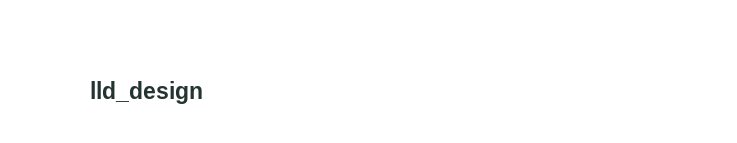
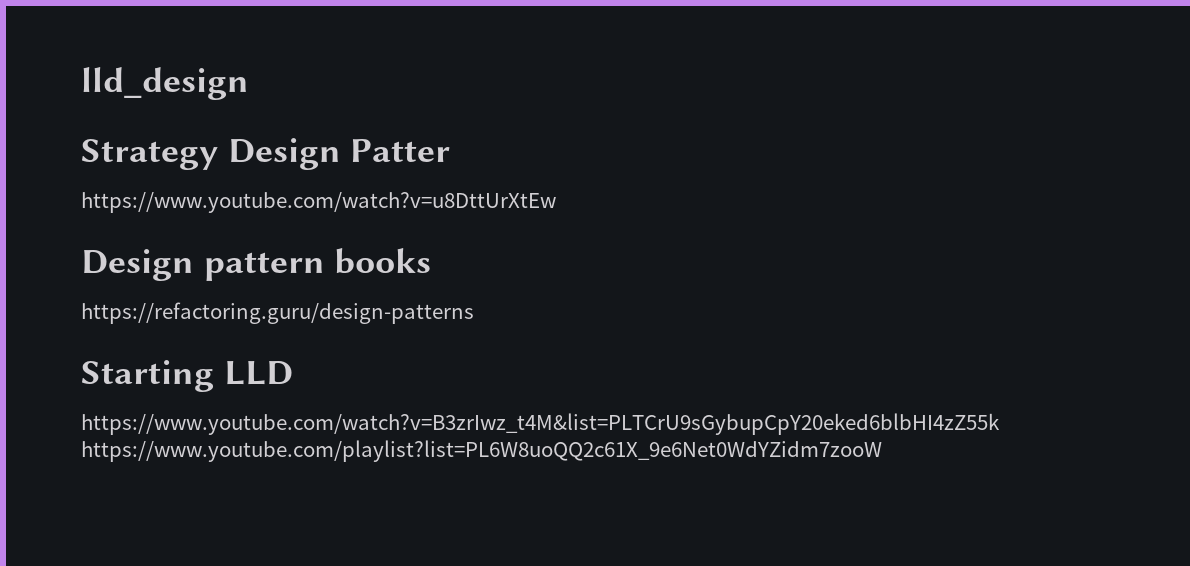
+ Strategy Design Patter
+ https://www.youtube.com/watch?v=u8DttUrXtEw
+ Design pattern books
+ https://refactoring.guru/design-patterns
+ Starting LLD
+ https://www.youtube.com/watch?v=B3zrIwz_t4M&list=PLTCrU9sGybupCpY20eked6blbHI4zZ55k https://www.youtube.com/playlist?list=PL6W8uoQQ2c61X_9e6Net0WdYZidm7zooW

